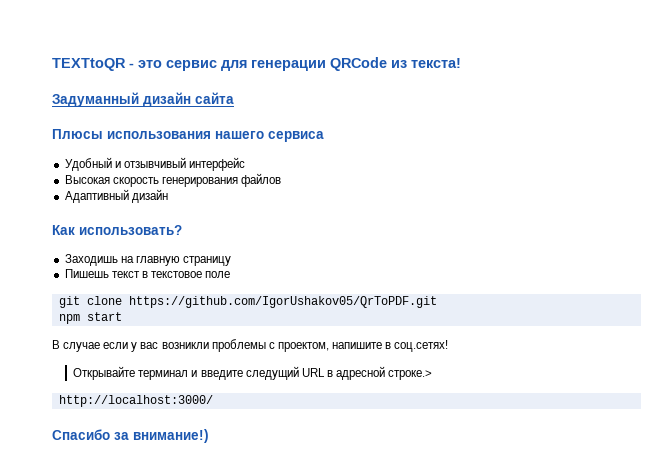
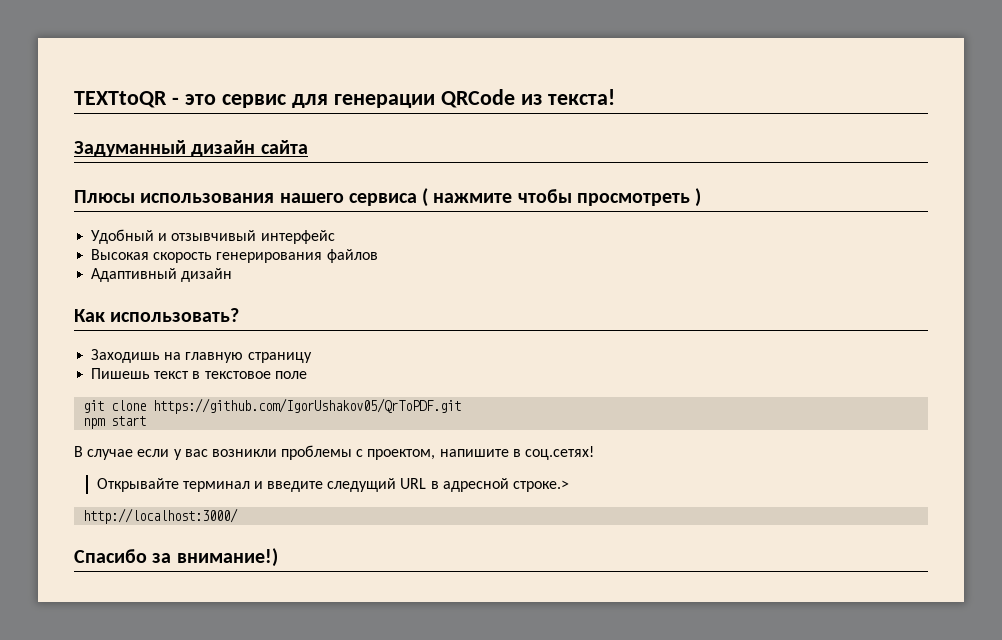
- Плюсы использования нашего сервиса
+ Плюсы использования нашего сервиса ( нажмите чтобы просмотреть )

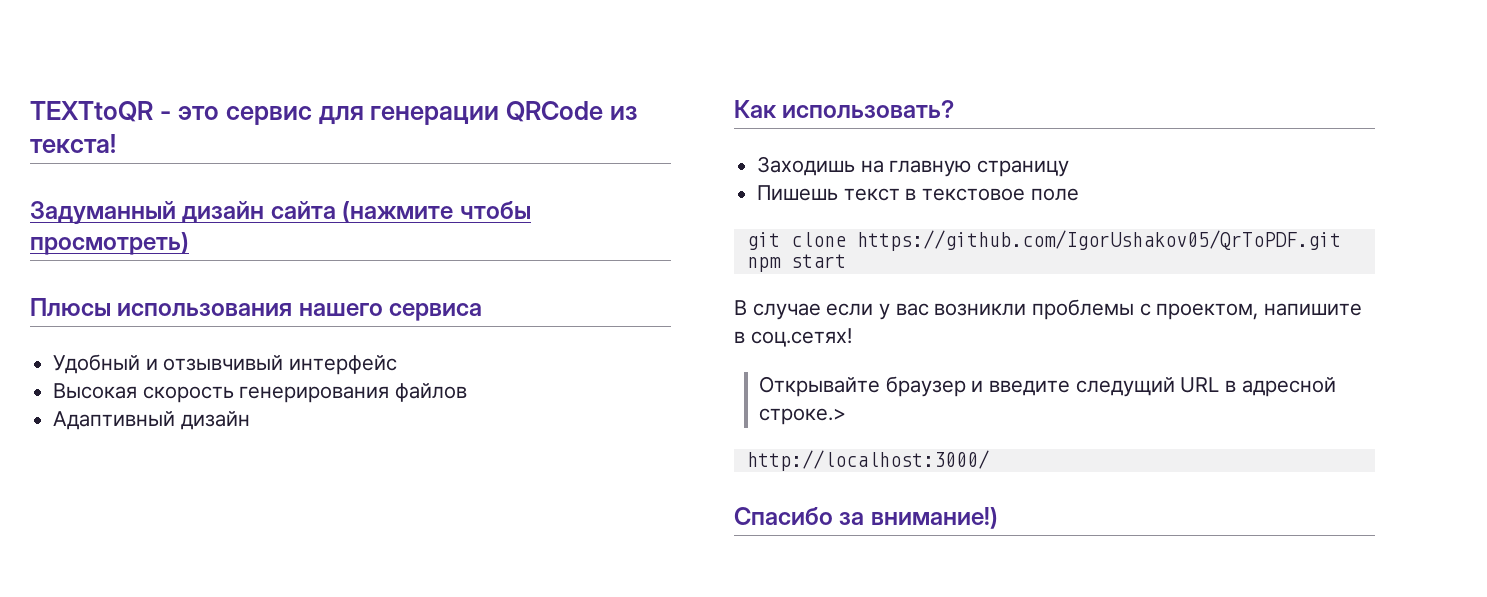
- Задуманный дизайн сайта
+ Задуманный дизайн сайта (нажмите чтобы просмотреть)
- Плюсы использования нашего сервиса ( нажмите чтобы просмотреть )
+ Плюсы использования нашего сервиса
- Открывайте терминал и введите следущий URL в адресной строке.>
+ Открывайте браузер и введите следущий URL в адресной строке.>

